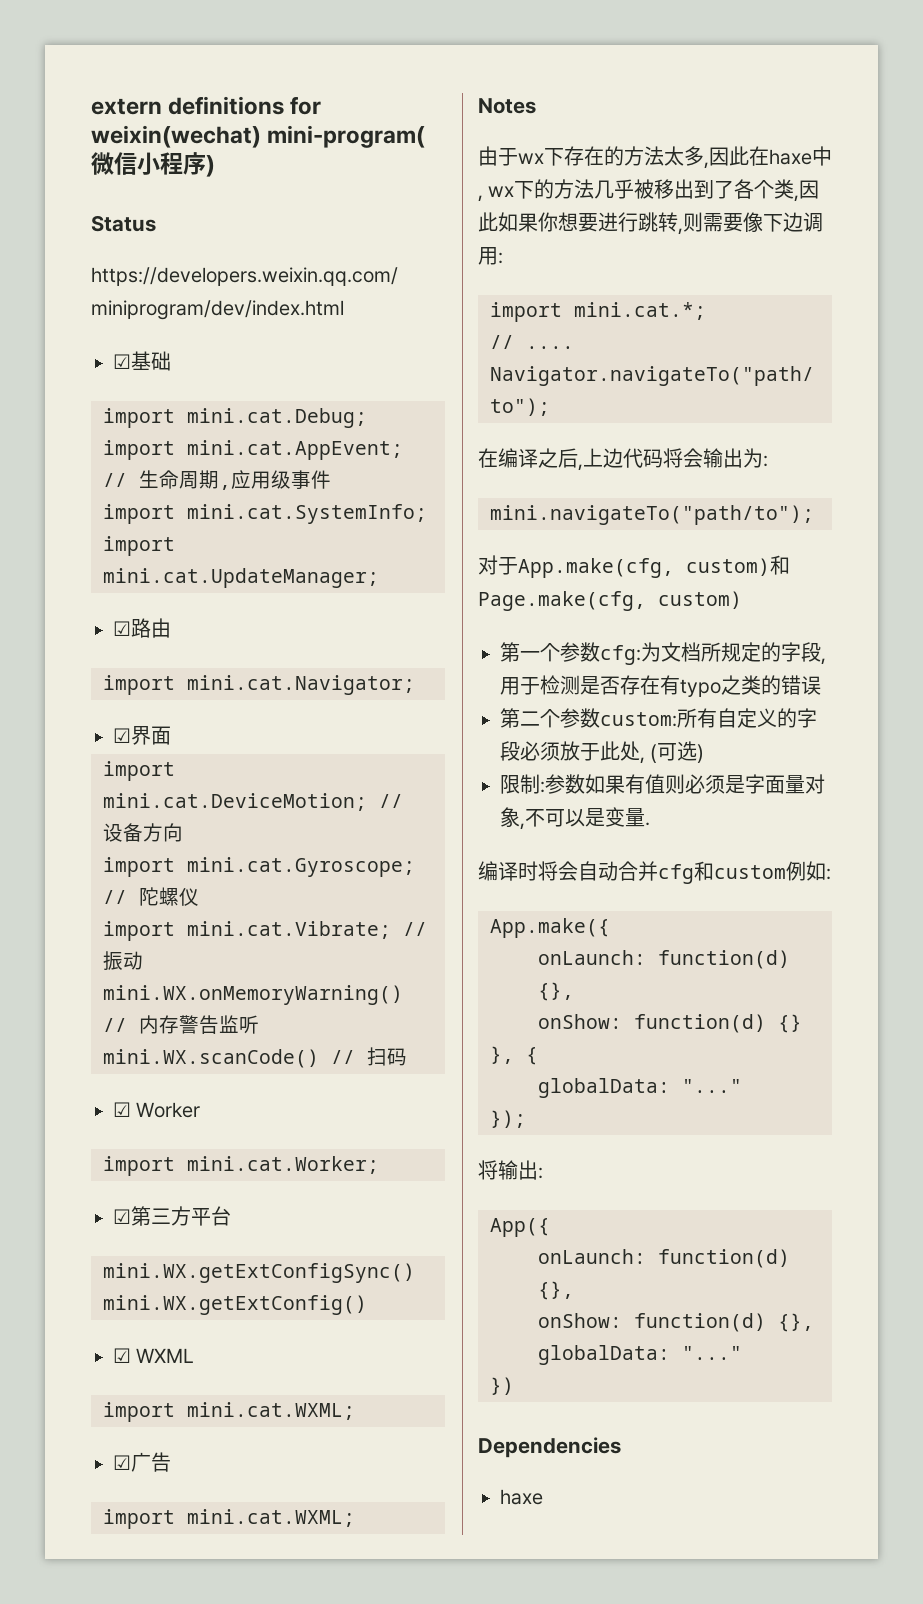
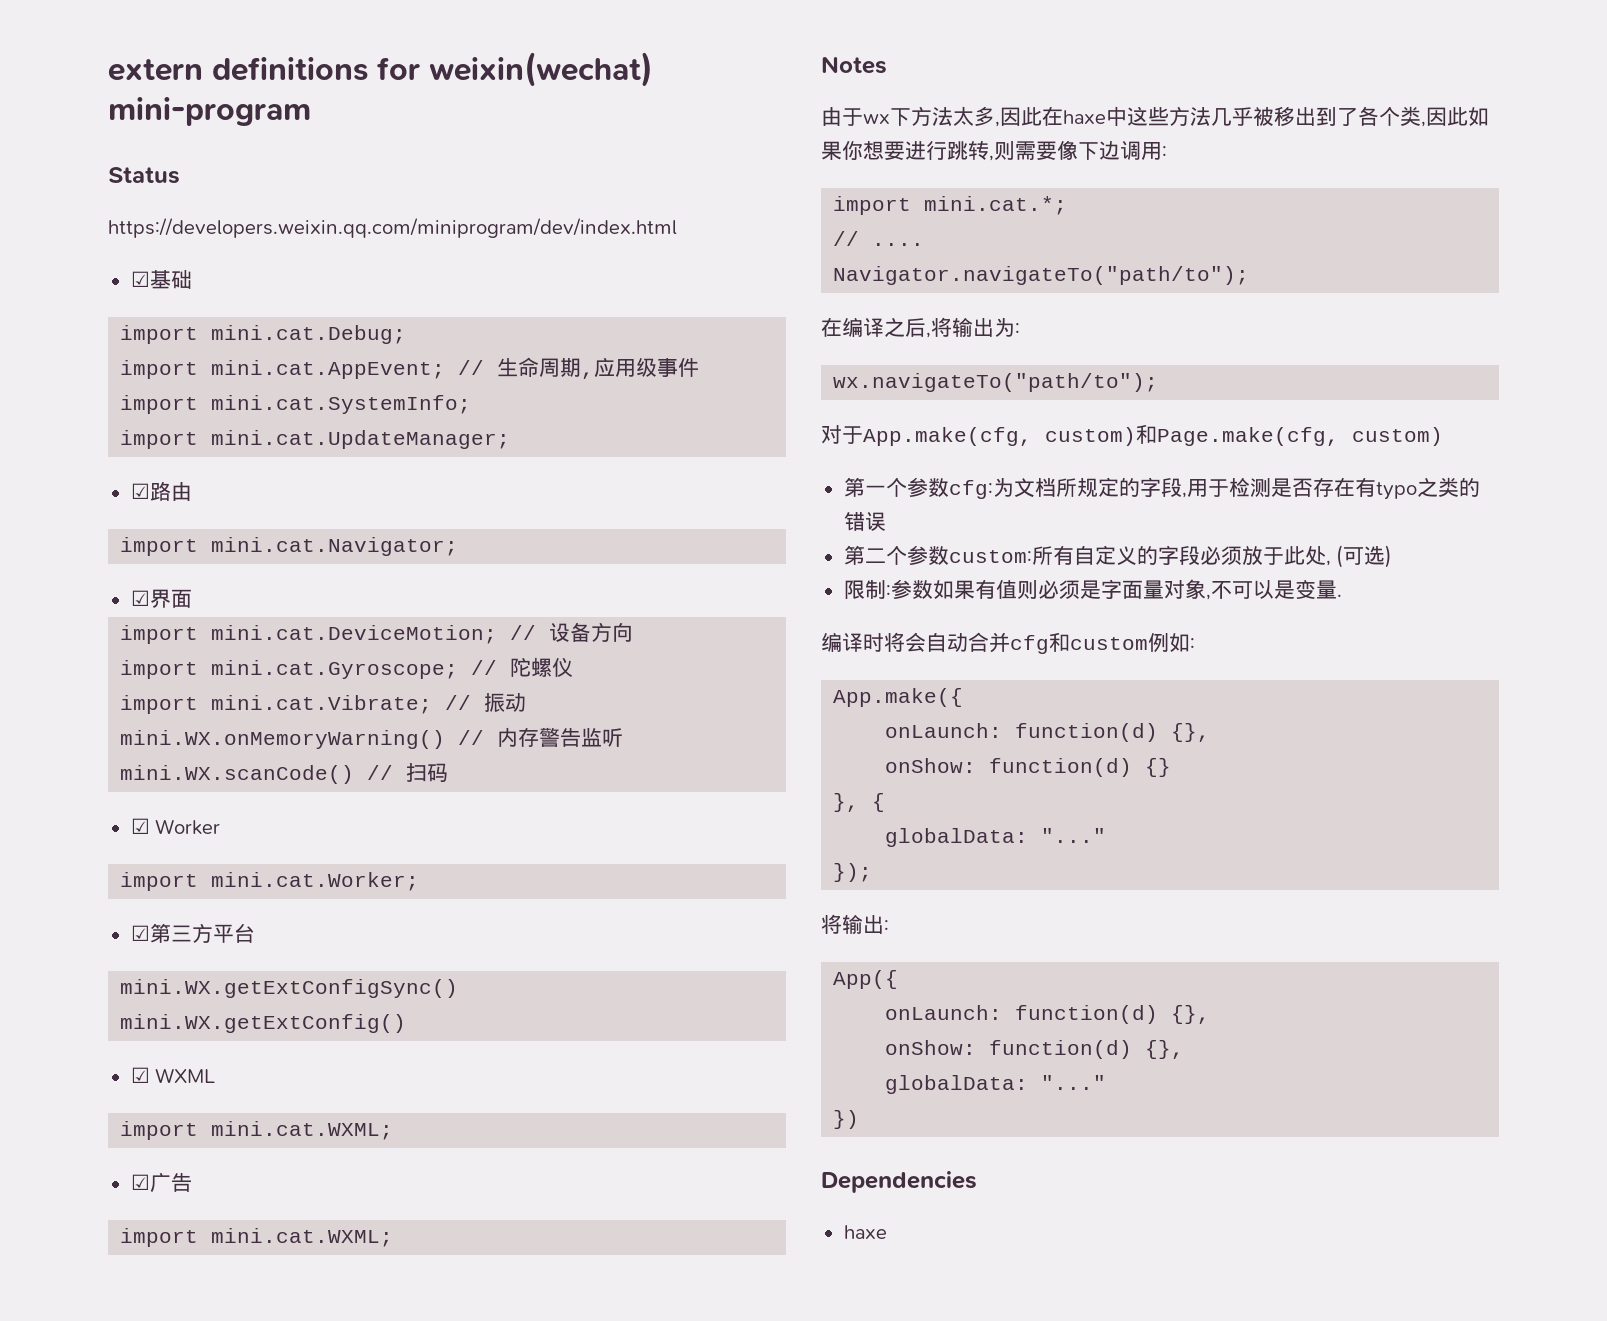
- extern definitions for weixin(wechat) mini-program(微信小程序)
+ extern definitions for weixin(wechat) mini-program
- 由于wx下存在的方法太多,因此在haxe中, wx下的方法几乎被移出到了各个类,因此如果你想要进行跳转,则需要像下边调用:
+ 由于wx下方法太多,因此在haxe中这些方法几乎被移出到了各个类,因此如果你想要进行跳转,则需要像下边调用:
- 在编译之后,上边代码将会输出为:
+ 在编译之后,将输出为:
- mini.navigateTo("path/to");
+ wx.navigateTo("path/to");

